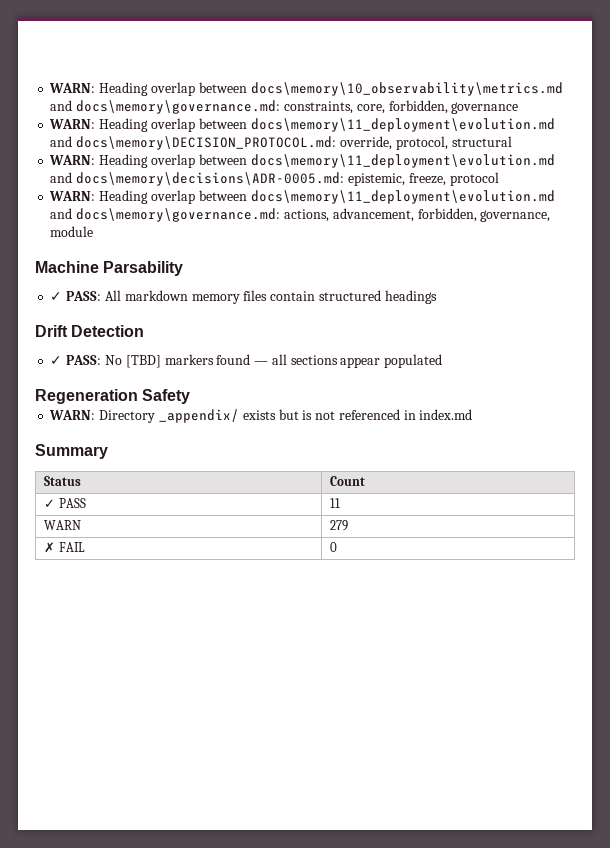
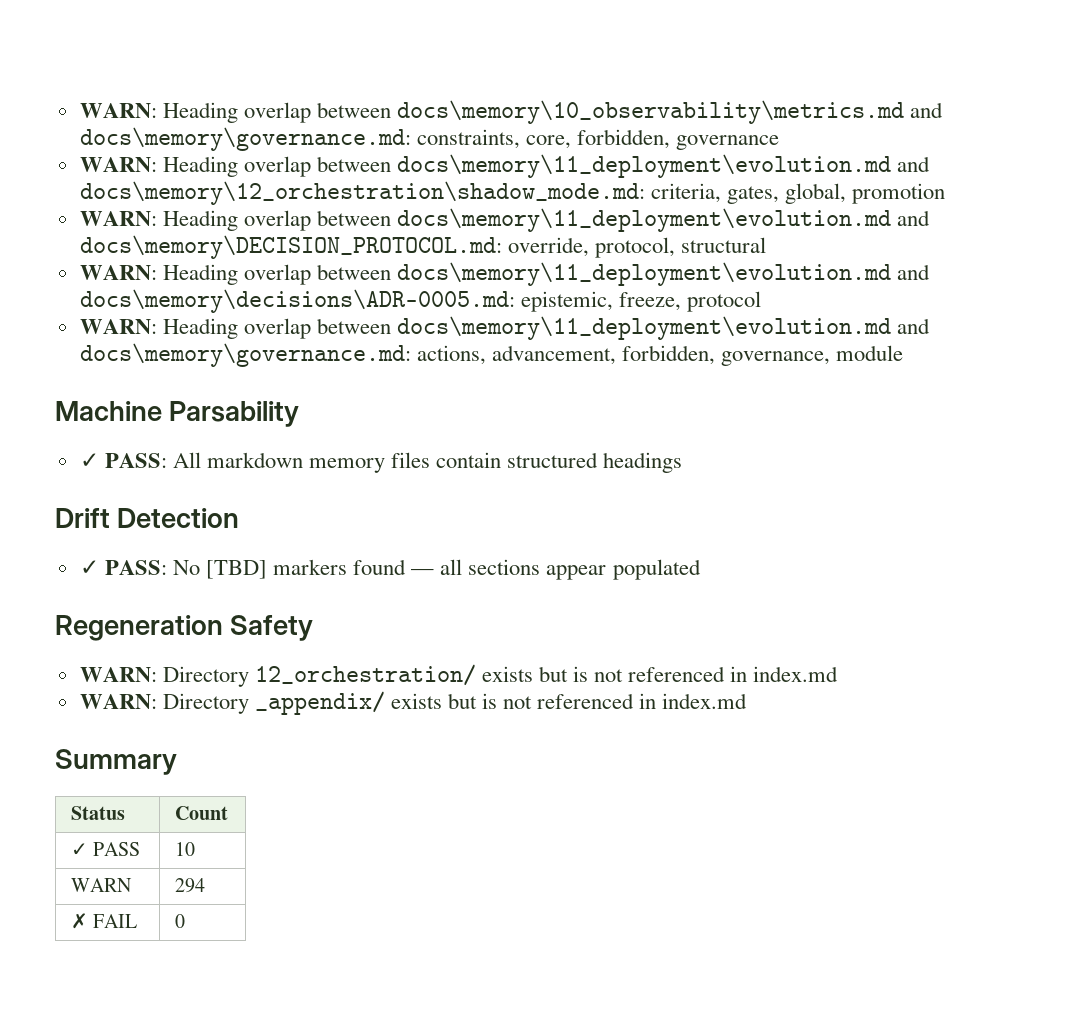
+ WARN: Heading overlap between docs\memory\11_deployment\evolution.md and docs\memory\12_orchestration\shadow_mode.md: criteria, gates, global, promotion
+ WARN: Directory 12_orchestration/ exists but is not referenced in index.md
- ✓ PASS | 11
+ ✓ PASS | 10
- WARN | 279
+ WARN | 294

